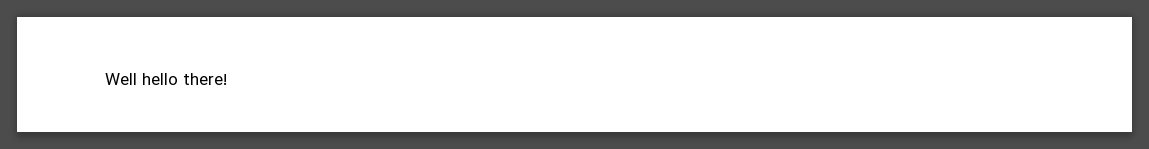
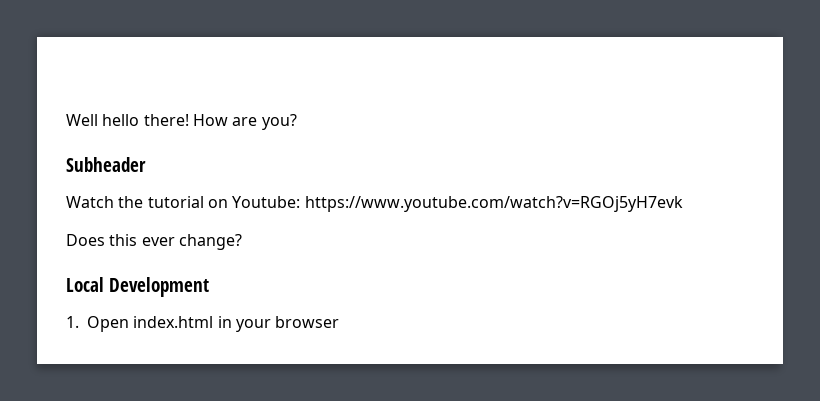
+ How are you?
+ Subheader
+ Watch the tutorial on Youtube: https://www.youtube.com/watch?v=RGOj5yH7evk
+ Does this ever change?
+ Local Development
+ 1. Open index.html in your browser

